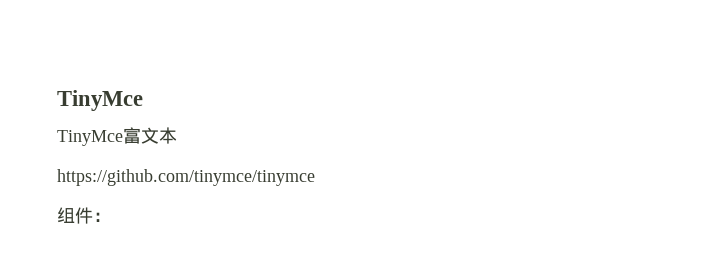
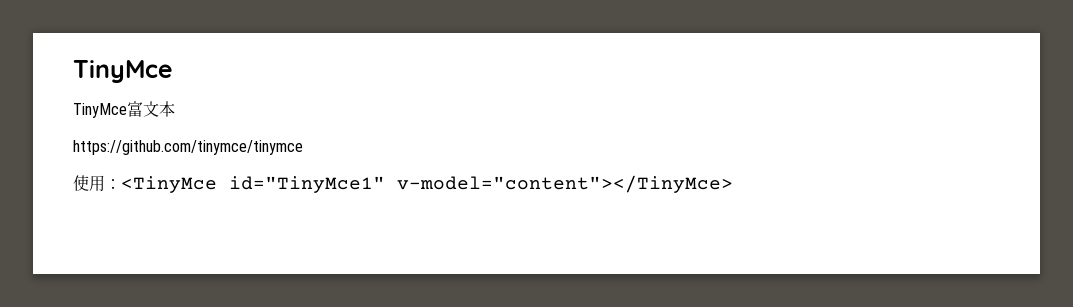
- 组件：
+ 使用：<TinyMce id="TinyMce1" v-model="content"></TinyMce>

